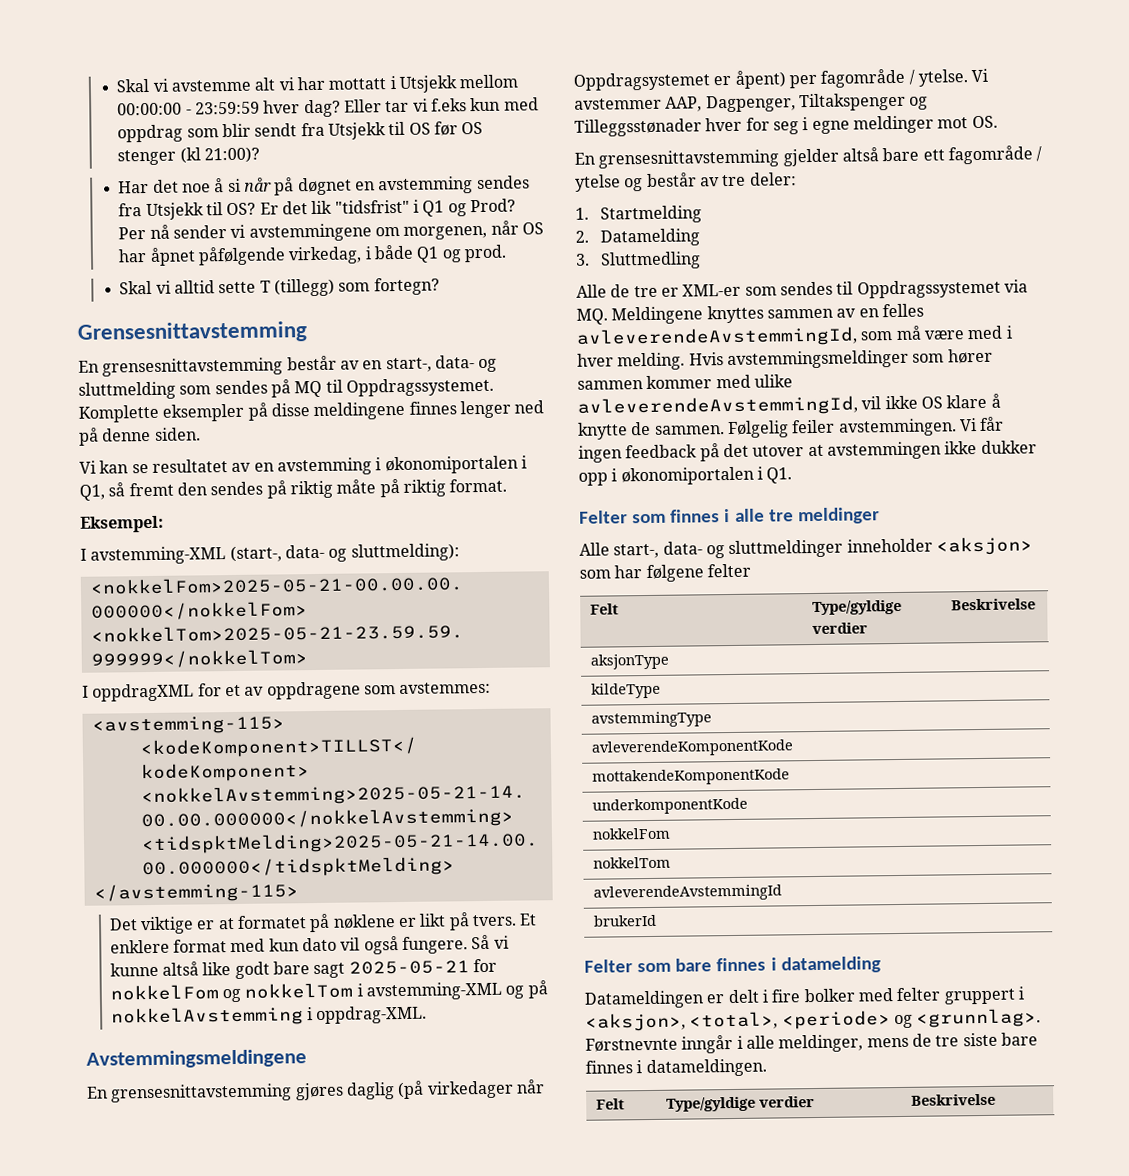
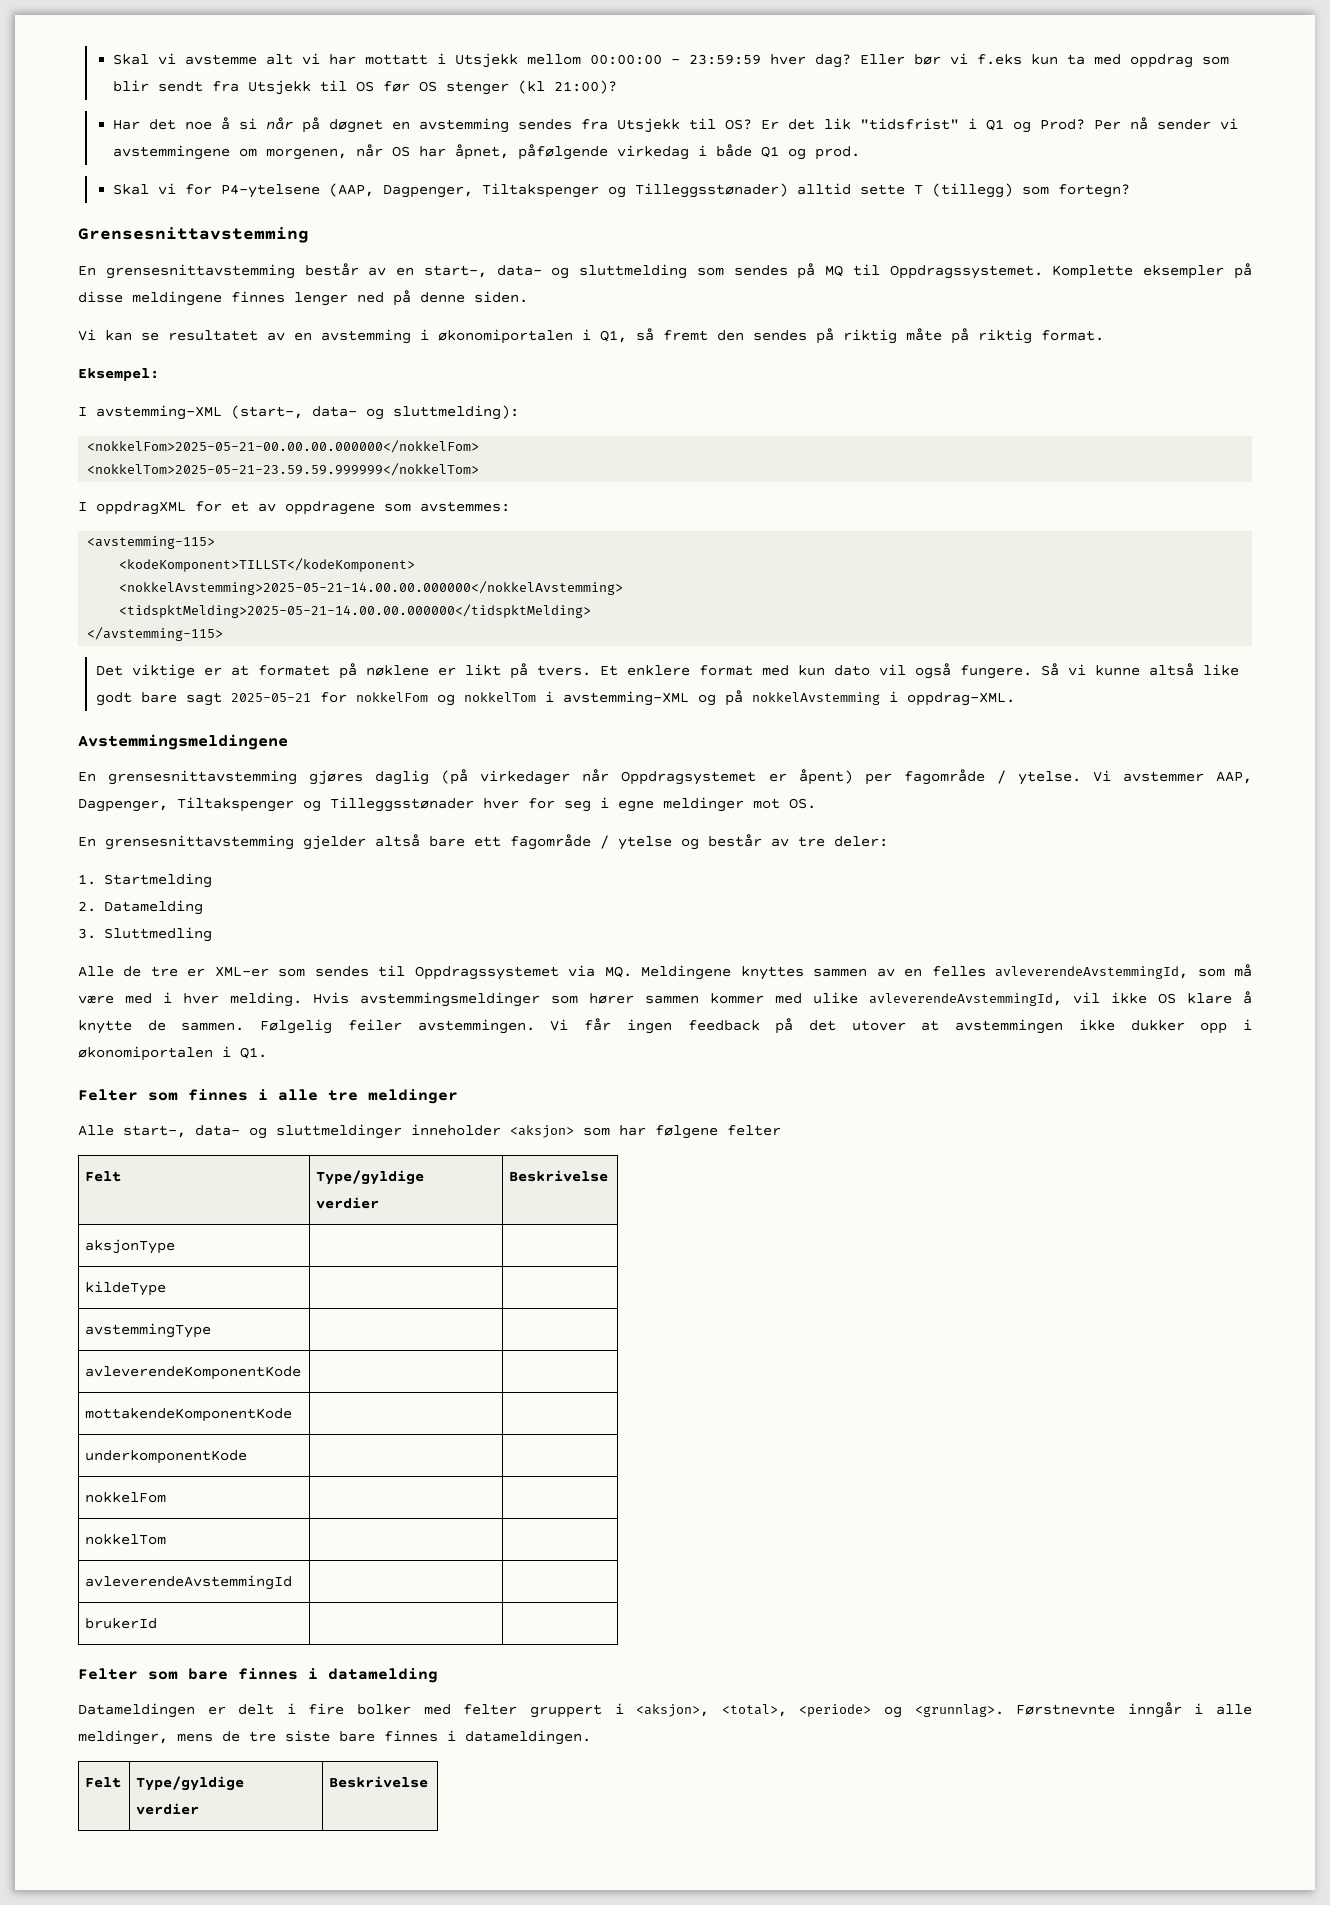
- Eller tar vi f.eks kun med oppdrag som blir sendt fra Utsjekk til OS før OS stenger (kl 21:00)?
+ Eller bør vi f.eks kun ta med oppdrag som blir sendt fra Utsjekk til OS før OS stenger (kl 21:00)?
- Per nå sender vi avstemmingene om morgenen, når OS har åpnet påfølgende virkedag, i både Q1 og prod.
+ Per nå sender vi avstemmingene om morgenen, når OS har åpnet, påfølgende virkedag i både Q1 og prod.
- Skal vi alltid sette T (tillegg) som fortegn?
+ Skal vi for P4-ytelsene (AAP, Dagpenger, Tiltakspenger og Tilleggsstønader) alltid sette T (tillegg) som fortegn?

